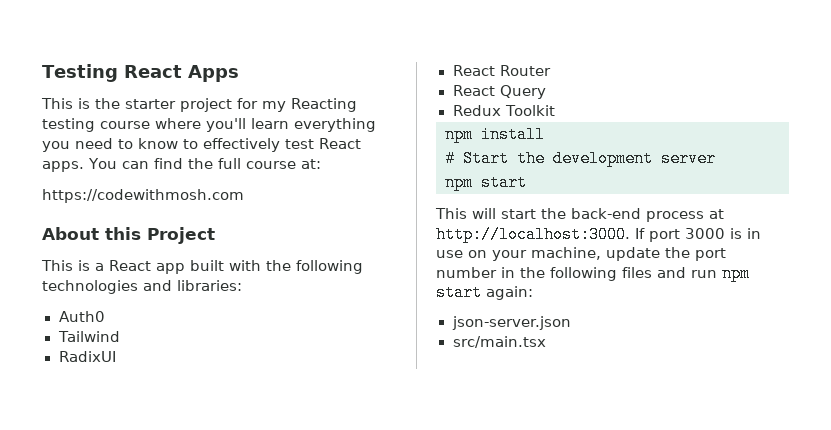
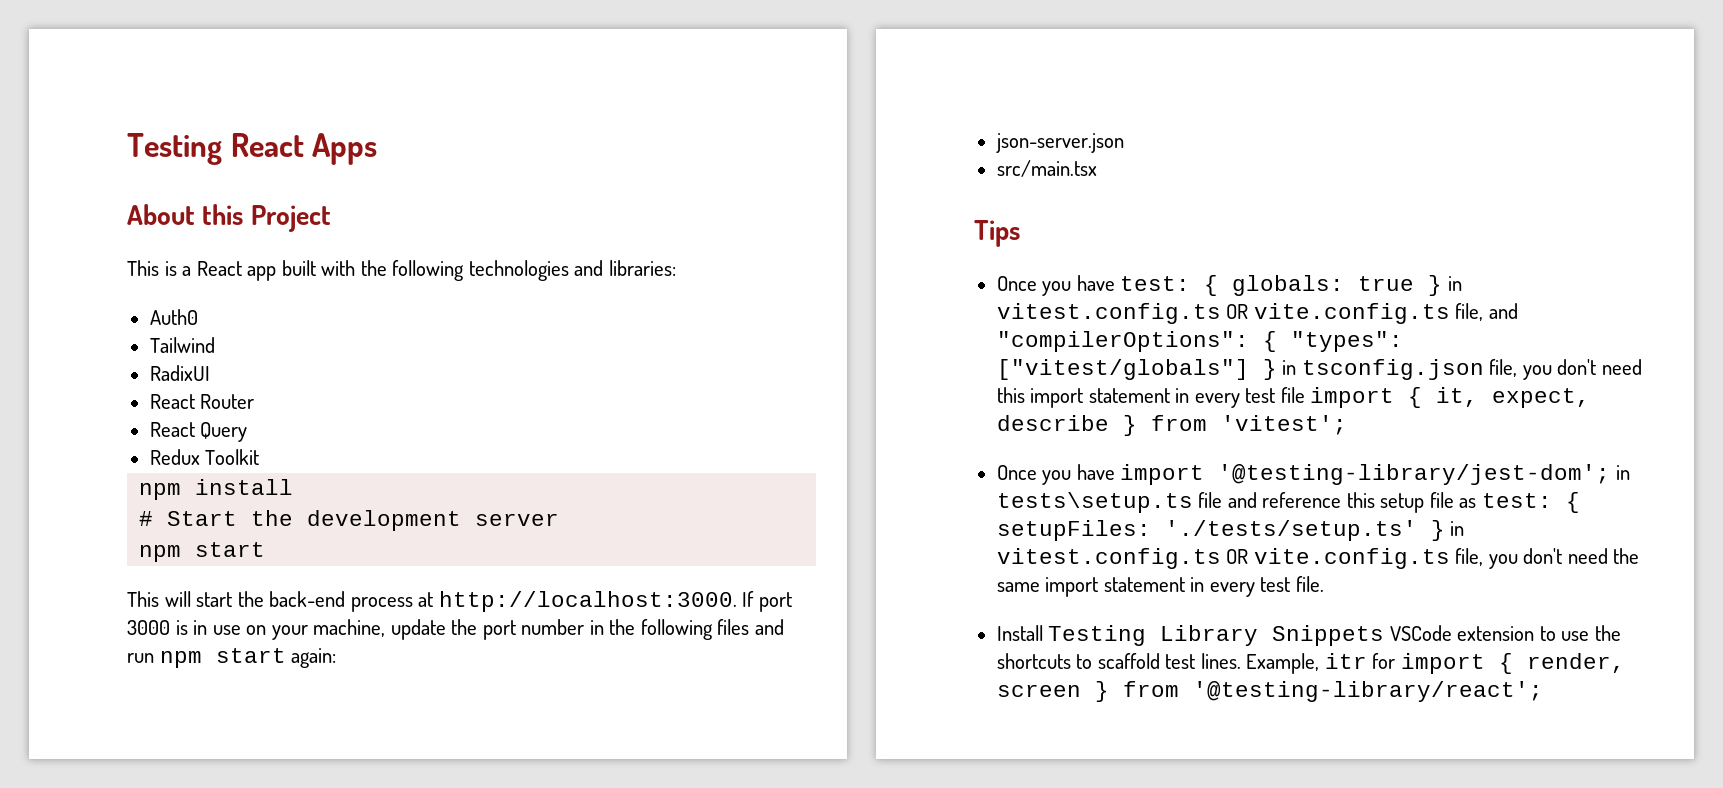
- This is the starter project for my Reacting testing course where you'll learn everything you need to know to effectively test React apps. You can find the full course at:
- https://codewithmosh.com
+ Tips
+ Once you have test: { globals: true } in vitest.config.ts OR vite.config.ts file, and "compilerOptions": { "types": ["vitest/globals"] } in tsconfig.json file, you don't need this import statement in every test file import { it, expect, describe } from 'vitest';
+ Once you have import '@testing-library/jest-dom'; in tests\setup.ts file and reference this setup file as test: { setupFiles: './tests/setup.ts' } in vitest.config.ts OR vite.config.ts file, you don't need the same import statement in every test file.
+ Install Testing Library Snippets VSCode extension to use the shortcuts to scaffold test lines. Example, itr for import { render, screen } from '@testing-library/react';

